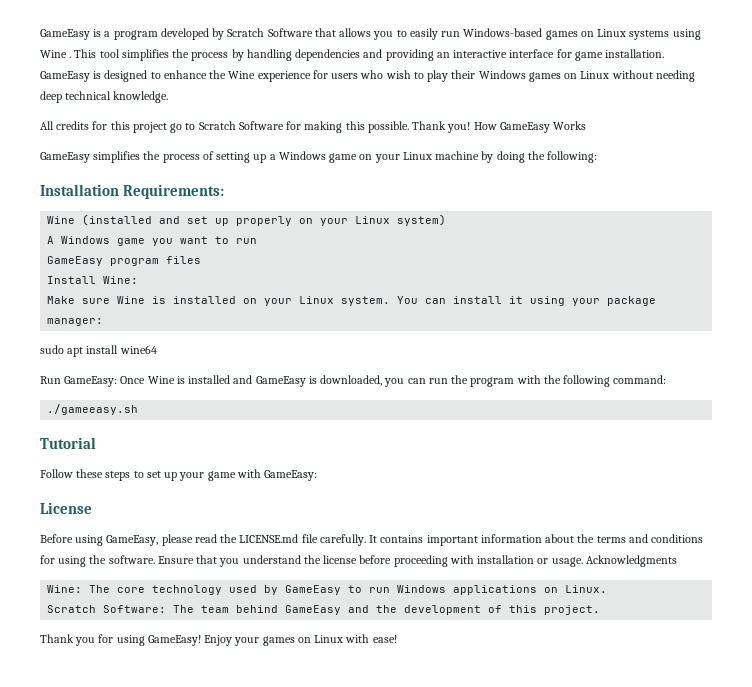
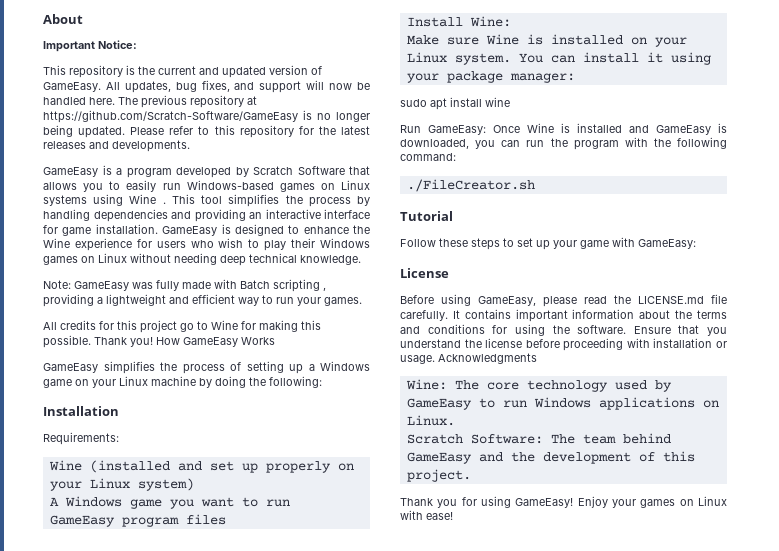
+ About
+ Important Notice:
+ This repository is the current and updated version of GameEasy. All updates, bug fixes, and support will now be handled here. The previous repository at https://github.com/Scratch-Software/GameEasy is no longer being updated. Please refer to this repository for the latest releases and developments.
+ Note: GameEasy was fully made with Batch scripting , providing a lightweight and efficient way to run your games.
- All credits for this project go to Scratch Software for making this possible.
+ All credits for this project go to Wine for making this possible.
- Installation Requirements:
+ Installation
+ Requirements:
- sudo apt install wine64
+ sudo apt install wine
- ./gameeasy.sh
+ ./FileCreator.sh

